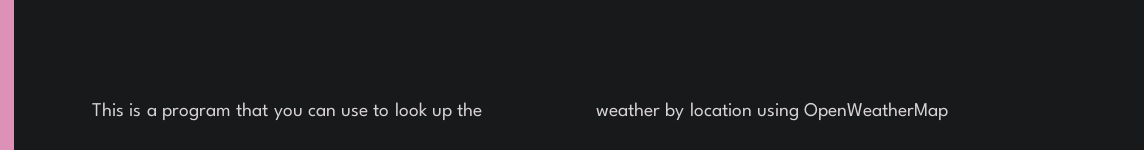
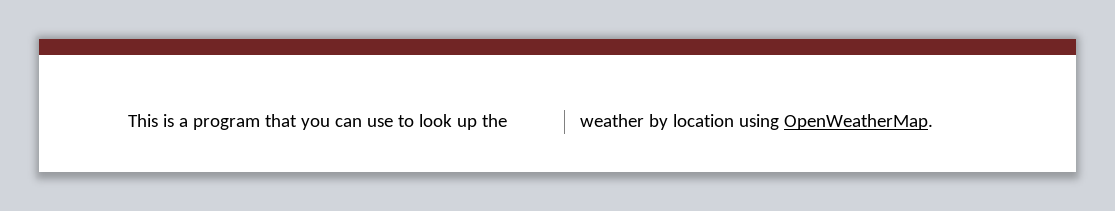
- This is a program that you can use to look up the weather by location using OpenWeatherMap
+ This is a program that you can use to look up the weather by location using OpenWeatherMap.

